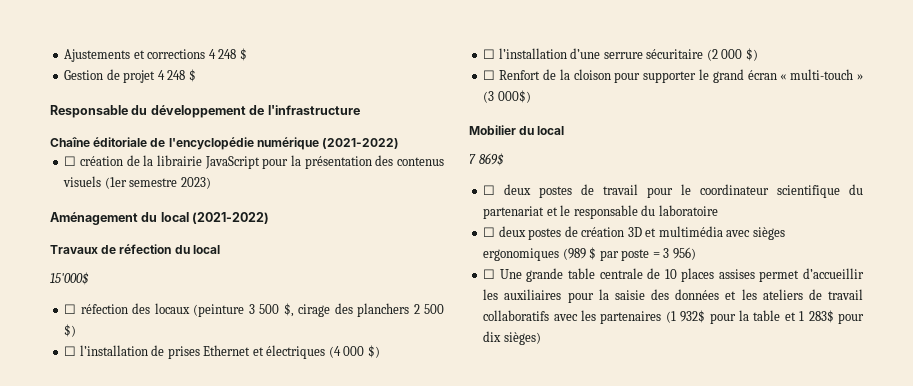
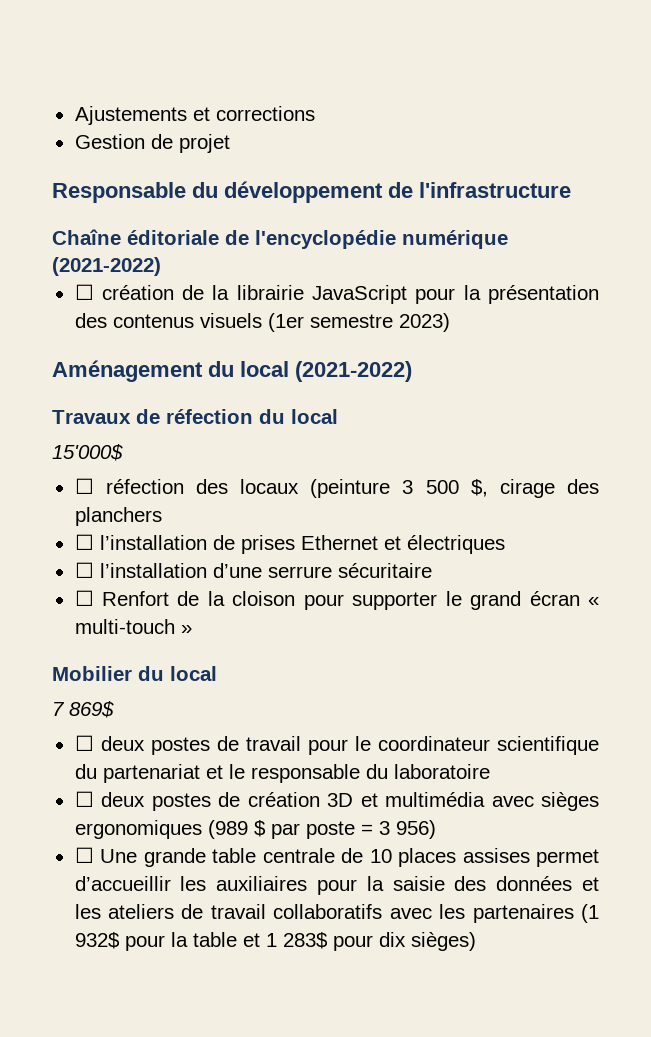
- Ajustements et corrections 4 248 $
+ Ajustements et corrections
- Gestion de projet 4 248 $
+ Gestion de projet
- ☐ réfection des locaux (peinture 3 500 $, cirage des planchers 2 500 $)
+ ☐ réfection des locaux (peinture 3 500 $, cirage des planchers
- ☐ l’installation de prises Ethernet et électriques (4 000 $)
+ ☐ l’installation de prises Ethernet et électriques
- ☐ l’installation d’une serrure sécuritaire (2 000 $)
+ ☐ l’installation d’une serrure sécuritaire
- ☐ Renfort de la cloison pour supporter le grand écran « multi-touch » (3 000$)
+ ☐ Renfort de la cloison pour supporter le grand écran « multi-touch »

